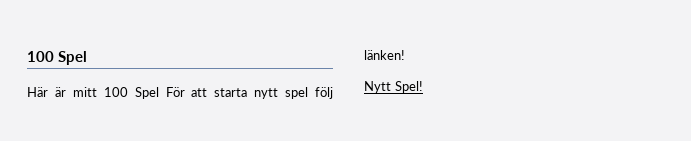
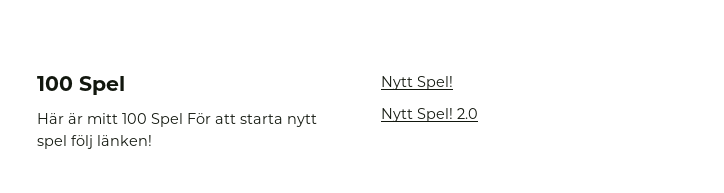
+ Nytt Spel! 2.0

